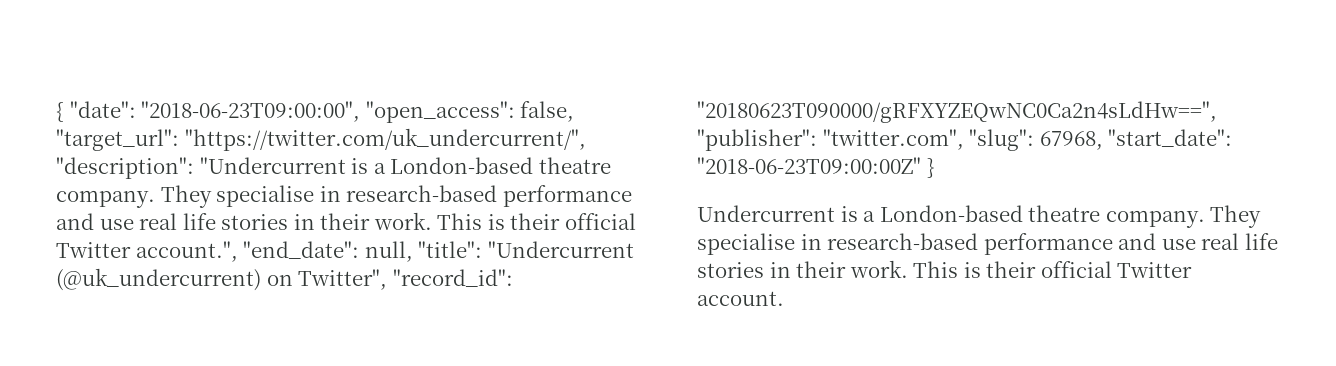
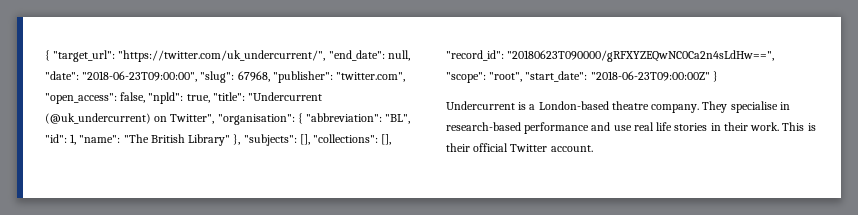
- { "date": "2018-06-23T09:00:00", "open_access": false, "target_url": "https://twitter.com/uk_undercurrent/", "description": "Undercurrent is a London-based theatre company. They specialise in research-based performance and use real life stories in their work. This is their official Twitter account.", "end_date": null, "title": "Undercurrent (@uk_undercurrent) on Twitter", "record_id": "20180623T090000/gRFXYZEQwNC0Ca2n4sLdHw==", "publisher": "twitter.com", "slug": 67968, "start_date": "2018-06-23T09:00:00Z" }
+ { "target_url": "https://twitter.com/uk_undercurrent/", "end_date": null, "date": "2018-06-23T09:00:00", "slug": 67968, "publisher": "twitter.com", "open_access": false, "npld": true, "title": "Undercurrent (@uk_undercurrent) on Twitter", "organisation": { "abbreviation": "BL", "id": 1, "name": "The British Library" }, "subjects": [], "collections": [], "record_id": "20180623T090000/gRFXYZEQwNC0Ca2n4sLdHw==", "scope": "root", "start_date": "2018-06-23T09:00:00Z" }

